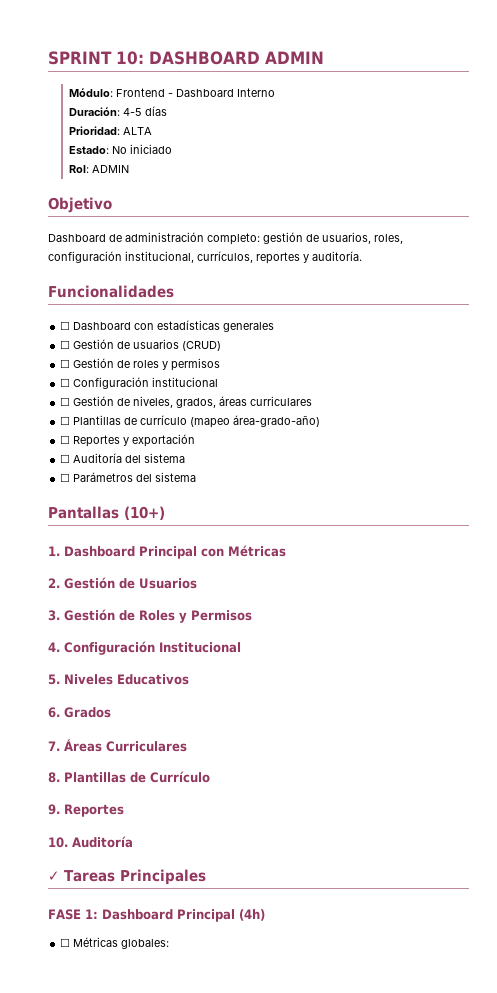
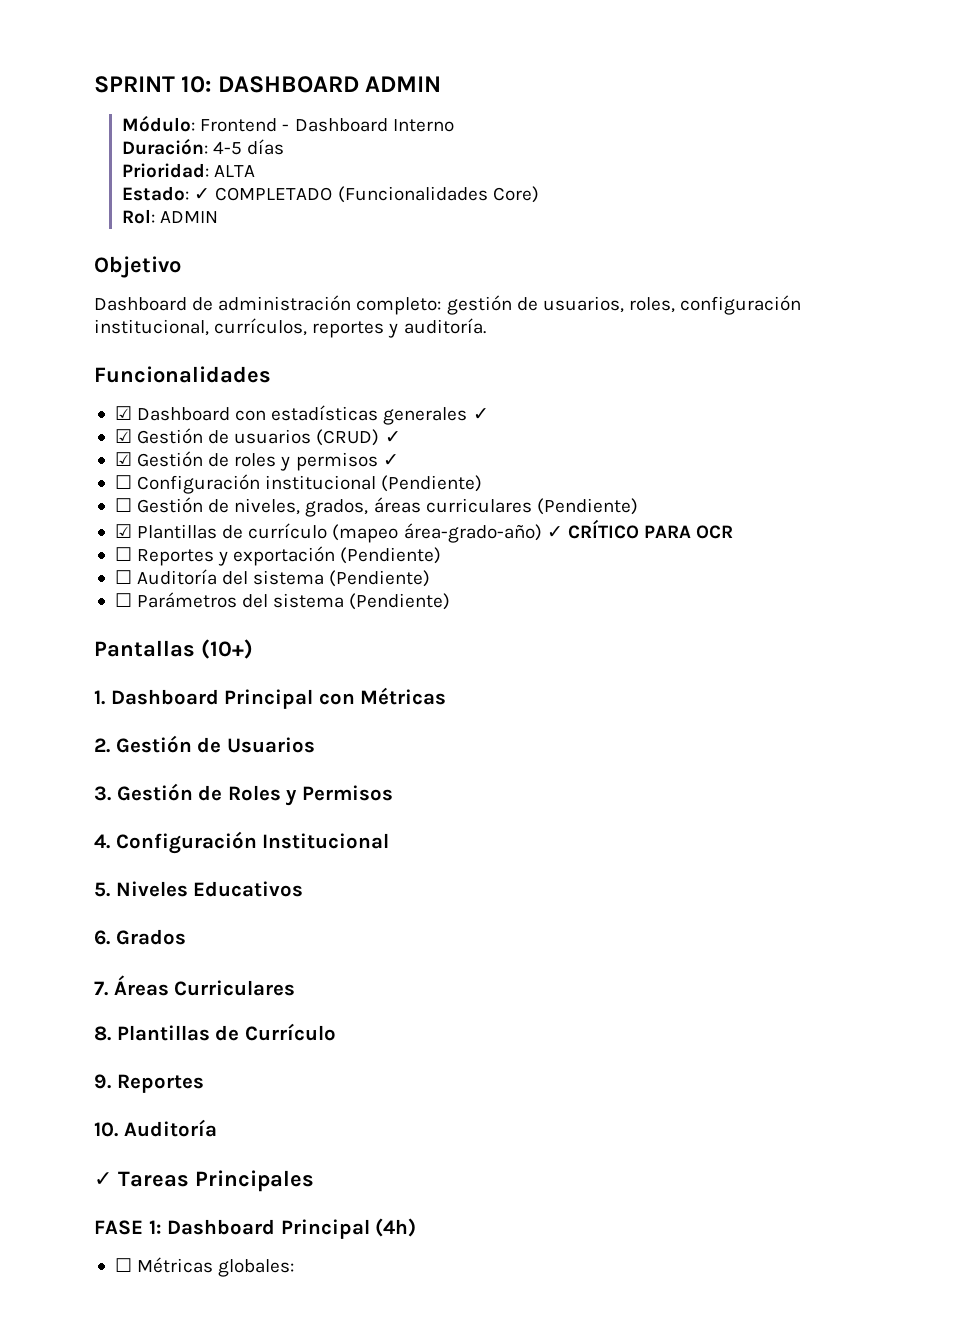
- Estado: No iniciado
+ Estado: ✓ COMPLETADO (Funcionalidades Core)
- ☐ Dashboard con estadísticas generales
- ☐ Gestión de usuarios (CRUD)
- ☐ Gestión de roles y permisos
+ ☑ Dashboard con estadísticas generales ✓
+ ☑ Gestión de usuarios (CRUD) ✓
+ ☑ Gestión de roles y permisos ✓
- ☐ Configuración institucional
+ ☐ Configuración institucional (Pendiente)
- ☐ Gestión de niveles, grados, áreas curriculares
- ☐ Plantillas de currículo (mapeo área-grado-año)
+ ☐ Gestión de niveles, grados, áreas curriculares (Pendiente)
+ ☑ Plantillas de currículo (mapeo área-grado-año) ✓ CRÍTICO PARA OCR
- ☐ Reportes y exportación
+ ☐ Reportes y exportación (Pendiente)
- ☐ Auditoría del sistema
+ ☐ Auditoría del sistema (Pendiente)
- ☐ Parámetros del sistema
+ ☐ Parámetros del sistema (Pendiente)

